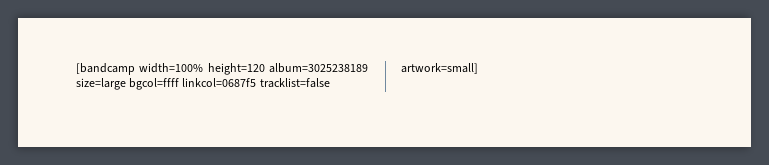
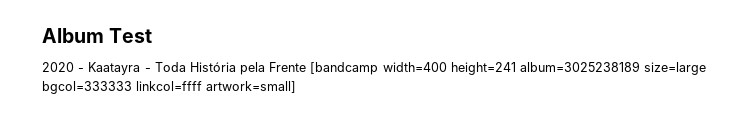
- [bandcamp width=100% height=120 album=3025238189 size=large bgcol=ffff linkcol=0687f5 tracklist=false artwork=small]
+ Album Test
+ 2020 - Kaatayra - Toda História pela Frente [bandcamp width=400 height=241 album=3025238189 size=large bgcol=333333 linkcol=ffff artwork=small]

